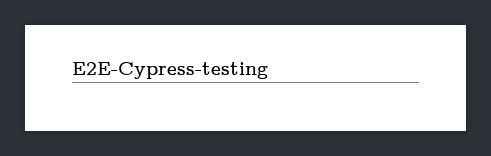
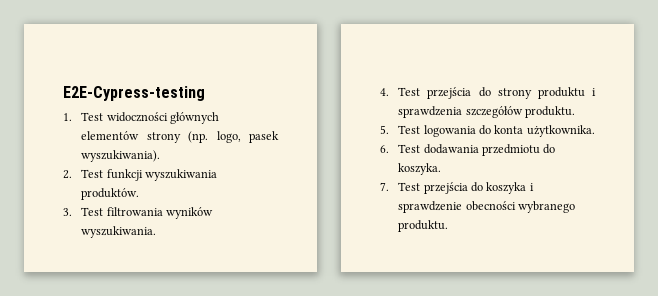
+ 1. Test widoczności głównych elementów strony (np. logo, pasek wyszukiwania).
+ 2. Test funkcji wyszukiwania produktów.
+ 3. Test filtrowania wyników wyszukiwania.
+ 4. Test przejścia do strony produktu i sprawdzenia szczegółów produktu.
+ 5. Test logowania do konta użytkownika.
+ 6. Test dodawania przedmiotu do koszyka.
+ 7. Test przejścia do koszyka i sprawdzenie obecności wybranego produktu.

